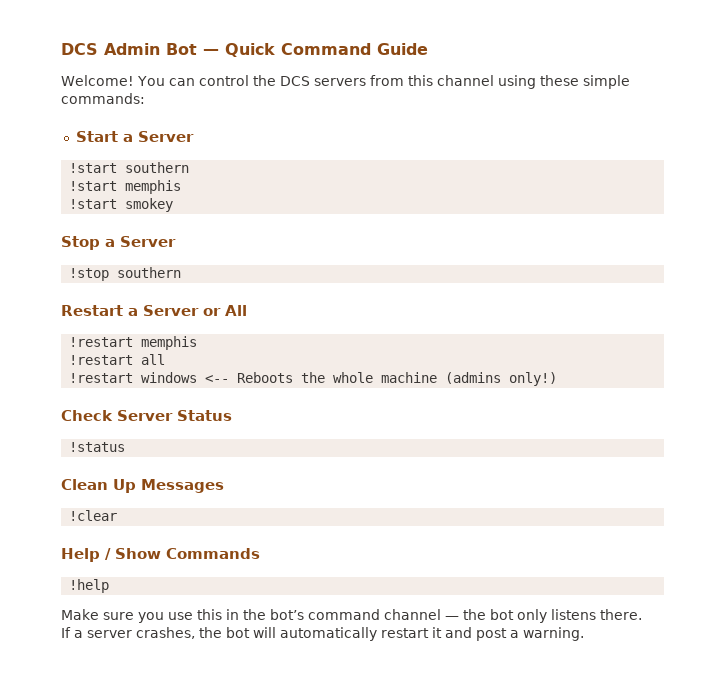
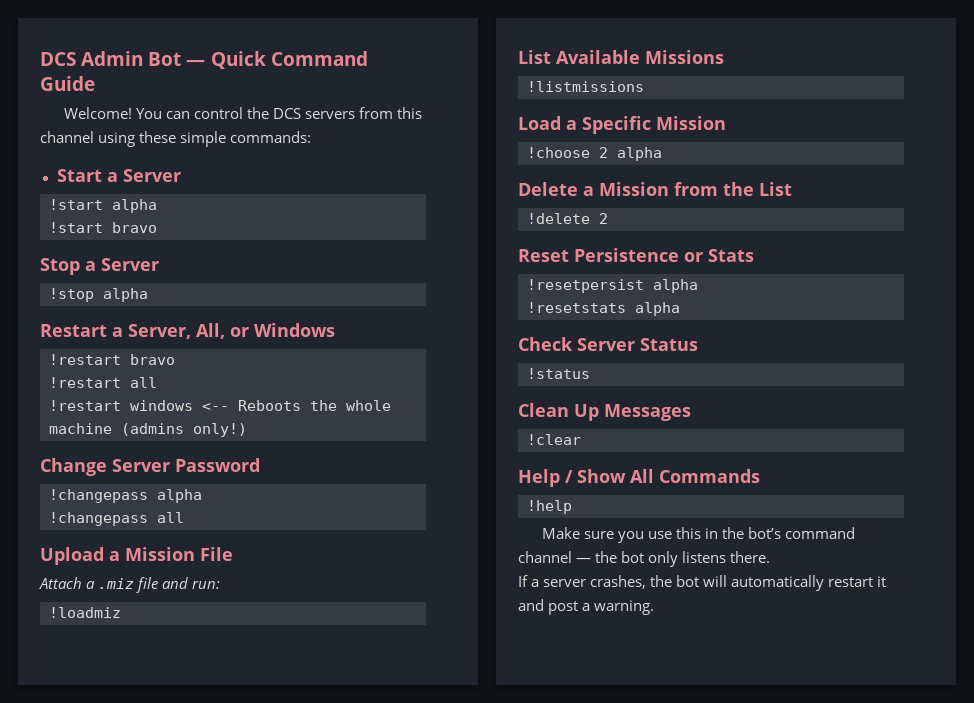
- !start southern
- !start memphis
- !start smokey
+ !start alpha
+ !start bravo
- !stop southern
+ !stop alpha
- Restart a Server or All
- !restart memphis
+ Restart a Server, All, or Windows
+ !restart bravo
+ Change Server Password
+ !changepass alpha
+ !changepass all
+ Upload a Mission File
+ Attach a .miz file and run:
+ !loadmiz
+ List Available Missions
+ !listmissions
+ Load a Specific Mission
+ !choose 2 alpha
+ Delete a Mission from the List
+ !delete 2
+ Reset Persistence or Stats
+ !resetpersist alpha
+ !resetstats alpha
- Help / Show Commands
+ Help / Show All Commands

